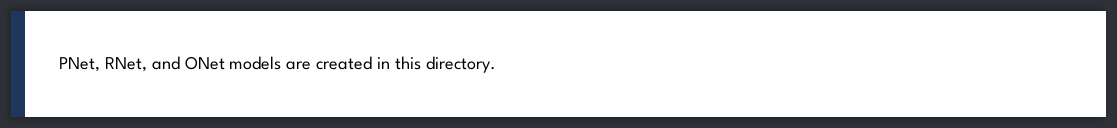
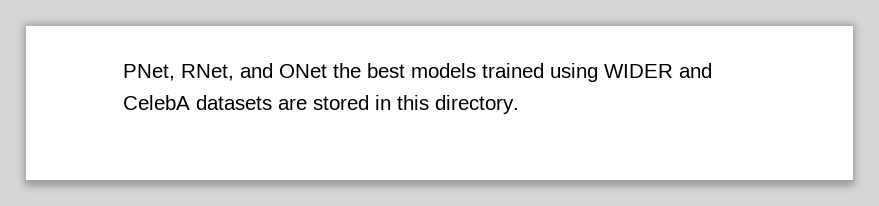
- PNet, RNet, and ONet models are created in this directory.
+ PNet, RNet, and ONet the best models trained using WIDER and CelebA datasets are stored in this directory.

